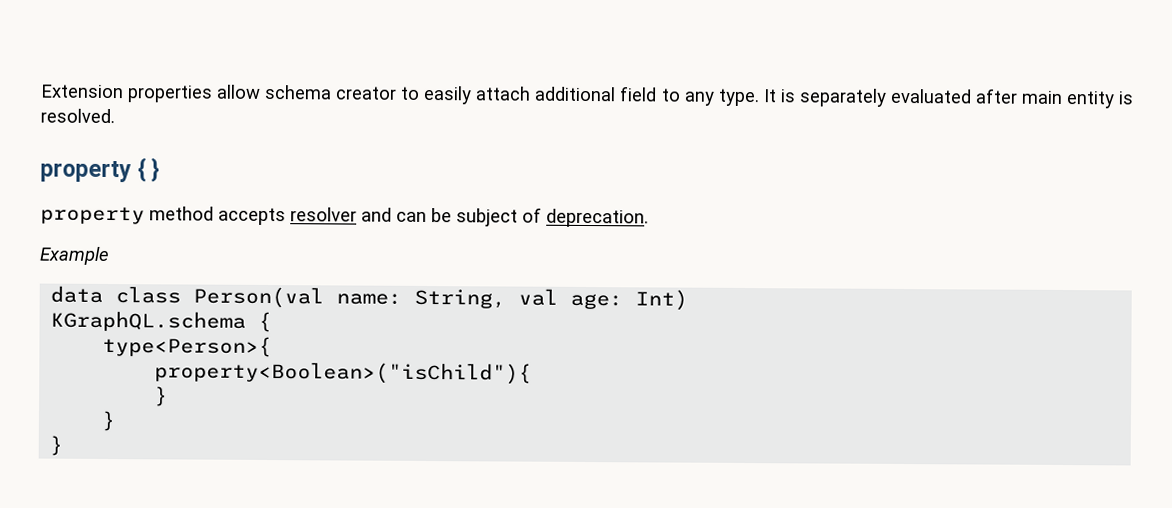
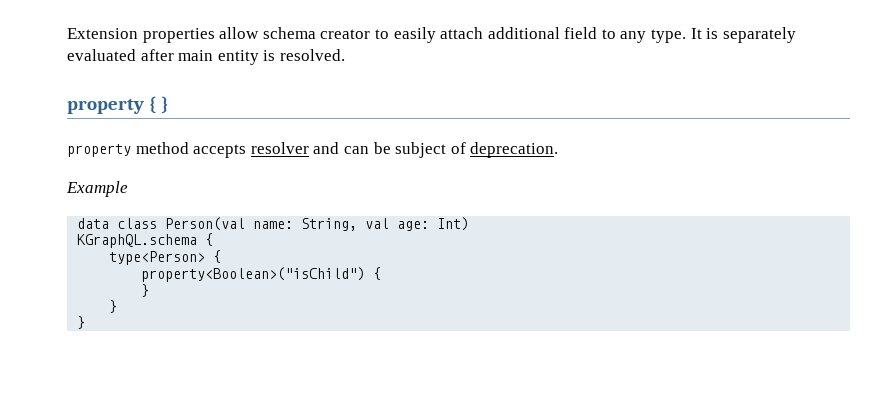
- type<Person>{
- property<Boolean>("isChild"){
+ type<Person> {
+ property<Boolean>("isChild") {

